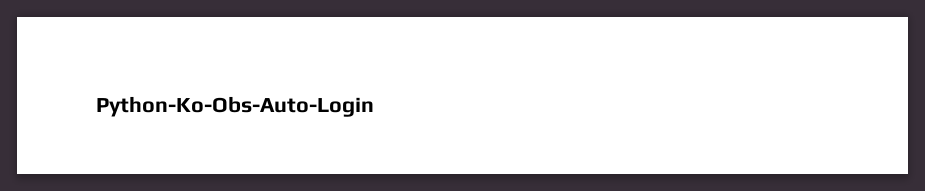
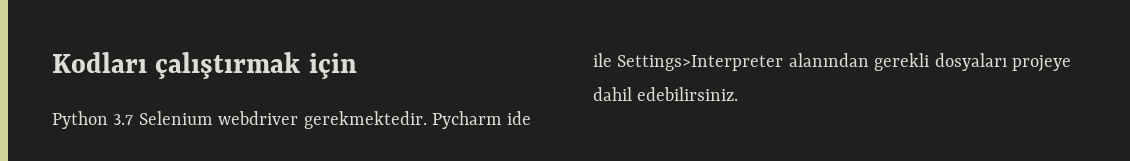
- Python-Ko-Obs-Auto-Login
+ Kodları çalıştırmak için
+ Python 3.7 Selenium webdriver gerekmektedir. Pycharm ide ile Settings>Interpreter alanından gerekli dosyaları projeye dahil edebilirsiniz.

